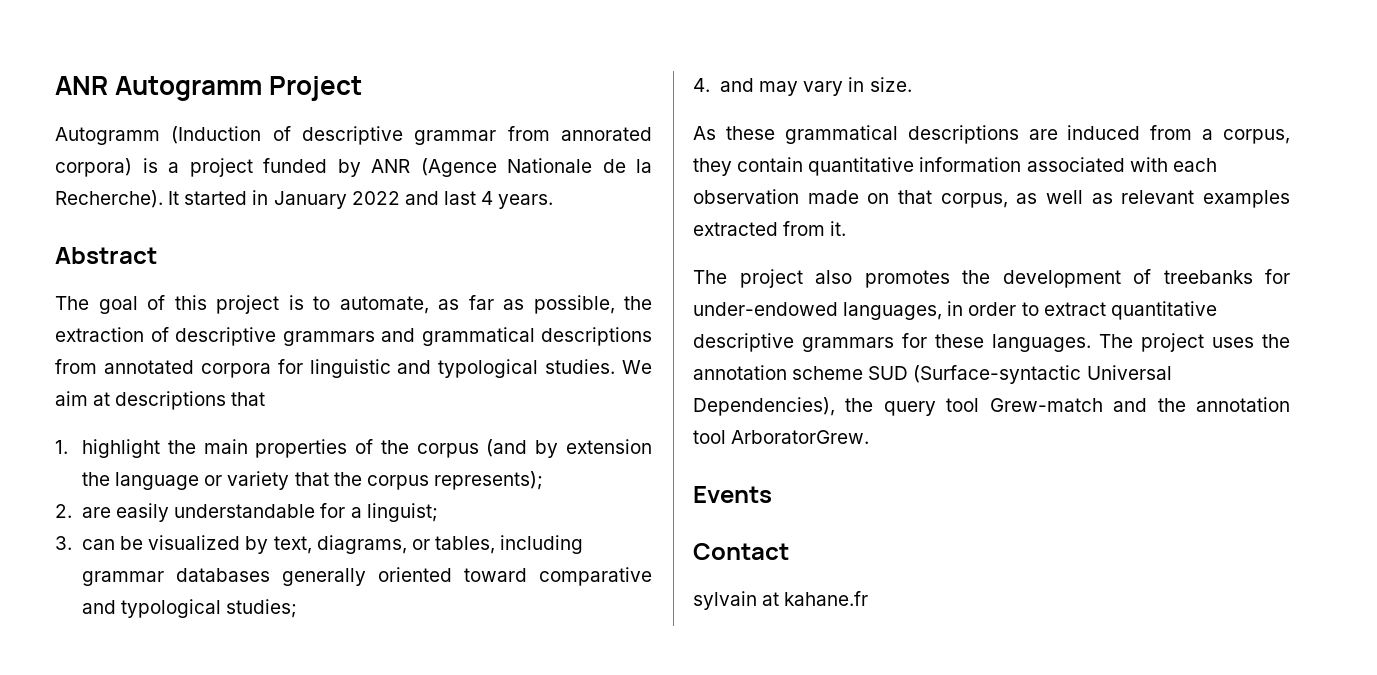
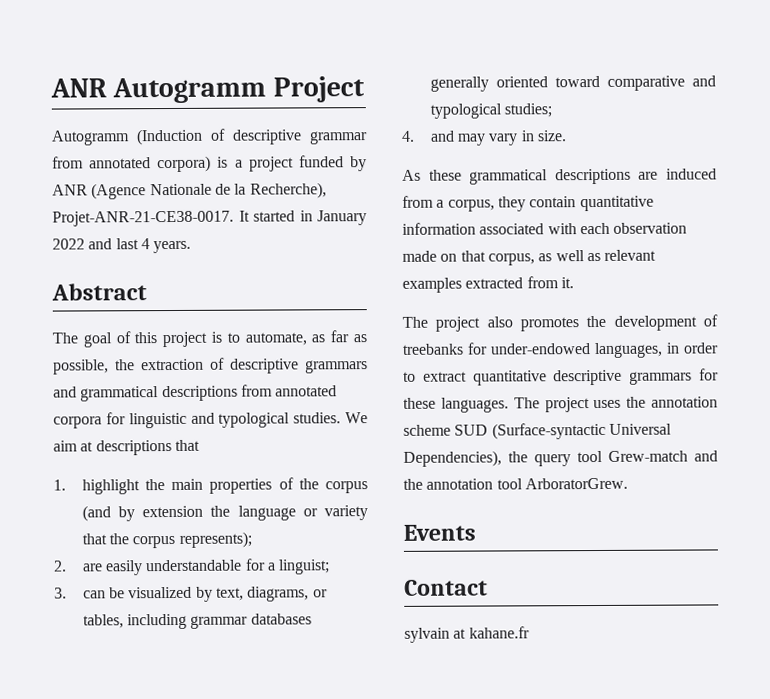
- Autogramm (Induction of descriptive grammar from annorated corpora) is a project funded by ANR (Agence Nationale de la Recherche).
+ Autogramm (Induction of descriptive grammar from annotated corpora) is a project funded by ANR (Agence Nationale de la Recherche), Projet-ANR-21-CE38-0017.

